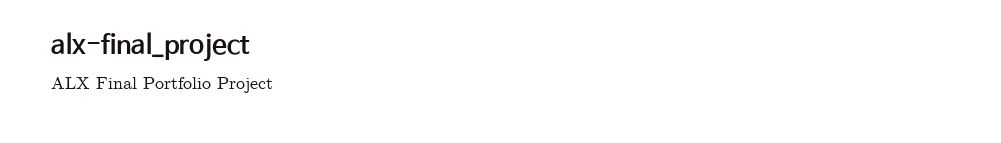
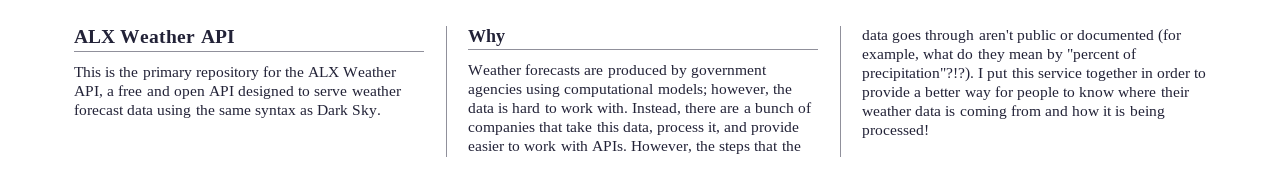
- alx-final_project
- ALX Final Portfolio Project
+ ALX Weather API
+ This is the primary repository for the ALX Weather API, a free and open API designed to serve weather forecast data using the same syntax as Dark Sky.
+ Why
+ Weather forecasts are produced by government agencies using computational models; however, the data is hard to work with. Instead, there are a bunch of companies that take this data, process it, and provide easier to work with APIs. However, the steps that the data goes through aren't public or documented (for example, what do they mean by "percent of precipitation"?!?). I put this service together in order to provide a better way for people to know where their weather data is coming from and how it is being processed!

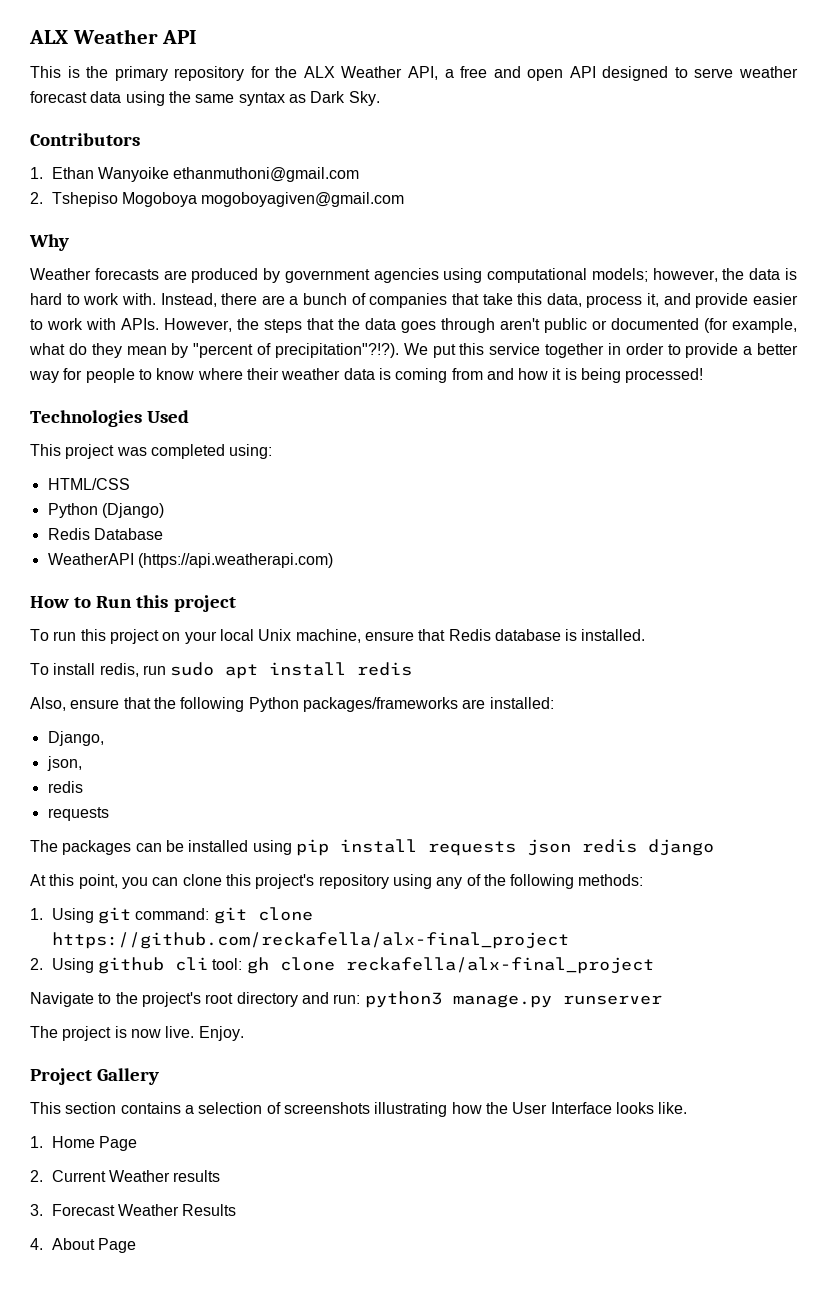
+ Contributors
+ 1. Ethan Wanyoike ethanmuthoni@gmail.com
+ 2. Tshepiso Mogoboya mogoboyagiven@gmail.com
- I put this service together in order to provide a better way for people to know where their weather data is coming from and how it is being processed!
+ We put this service together in order to provide a better way for people to know where their weather data is coming from and how it is being processed!
+ Technologies Used
+ This project was completed using:
+ HTML/CSS
+ Python (Django)
+ Redis Database
+ WeatherAPI (https://api.weatherapi.com)
+ How to Run this project
+ To run this project on your local Unix machine, ensure that Redis database is installed.
+ To install redis, run sudo apt install redis
+ Also, ensure that the following Python packages/frameworks are installed:
+ Django,
+ json,
+ redis
+ requests
+ The packages can be installed using pip install requests json redis django
+ At this point, you can clone this project's repository using any of the following methods:
+ 1. Using git command: git clone https://github.com/reckafella/alx-final_project
+ 2. Using github cli tool: gh clone reckafella/alx-final_project
+ Navigate to the project's root directory and run: python3 manage.py runserver
+ The project is now live. Enjoy.
+ Project Gallery
+ This section contains a selection of screenshots illustrating how the User Interface looks like.
+ 1. Home Page
+ 2. Current Weather results
+ 3. Forecast Weather Results
+ 4. About Page

